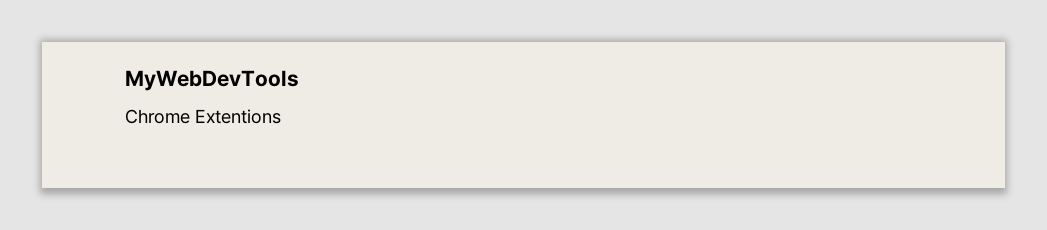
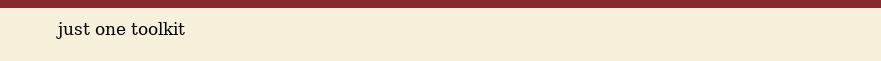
- MyWebDevTools
- Chrome Extentions
+ just one toolkit

